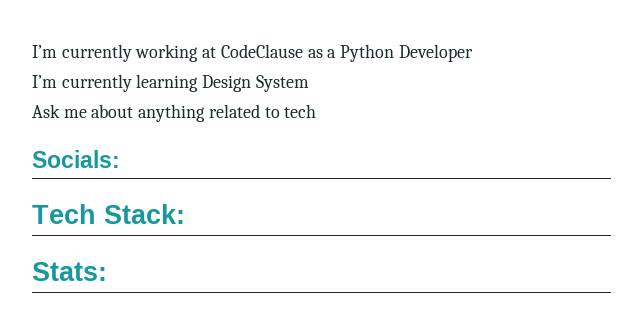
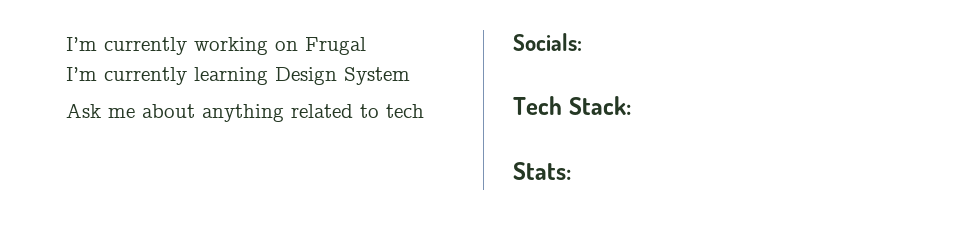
- I’m currently working at CodeClause as a Python Developer
+ I’m currently working on Frugal

